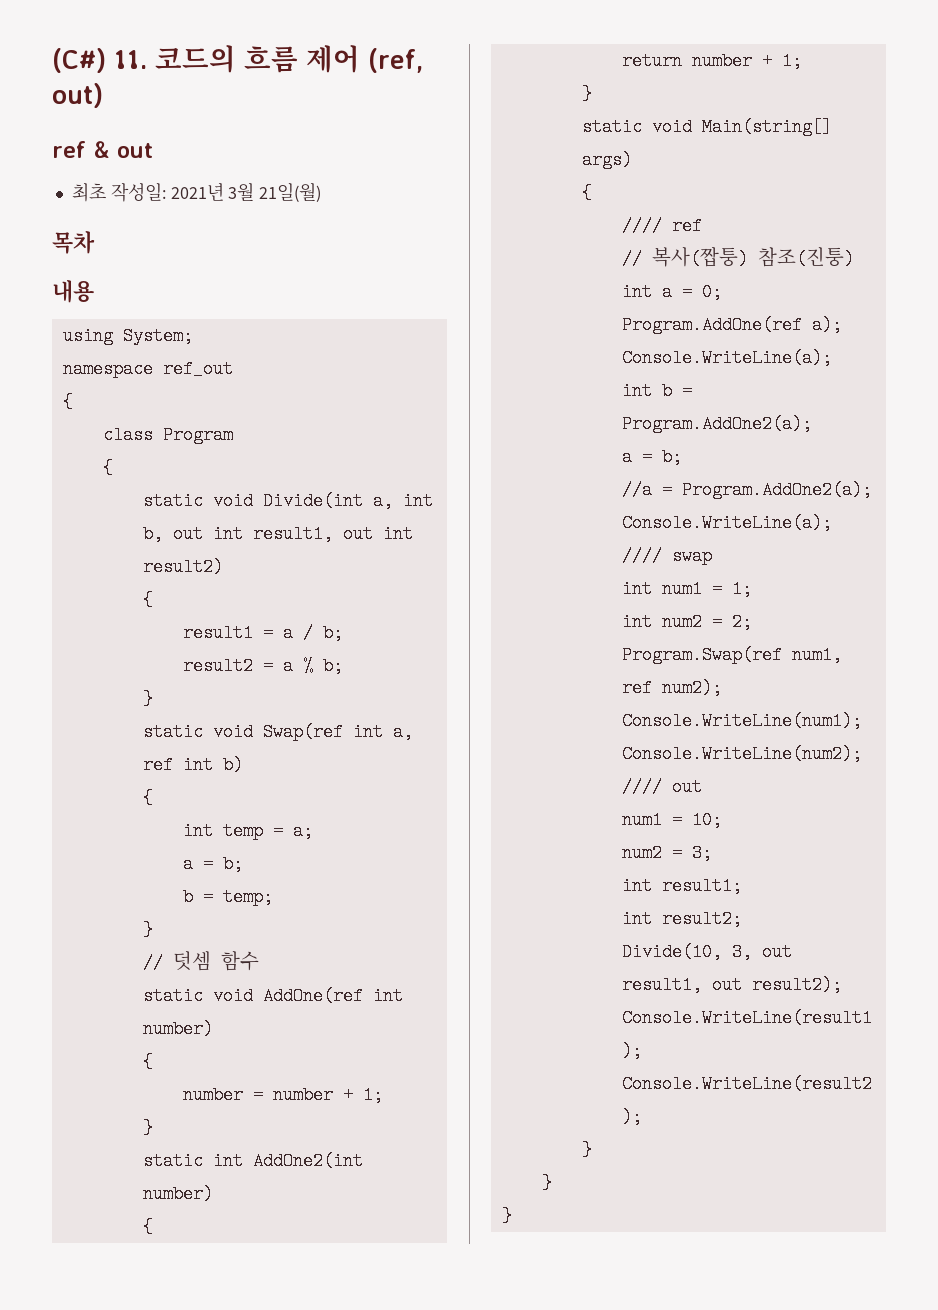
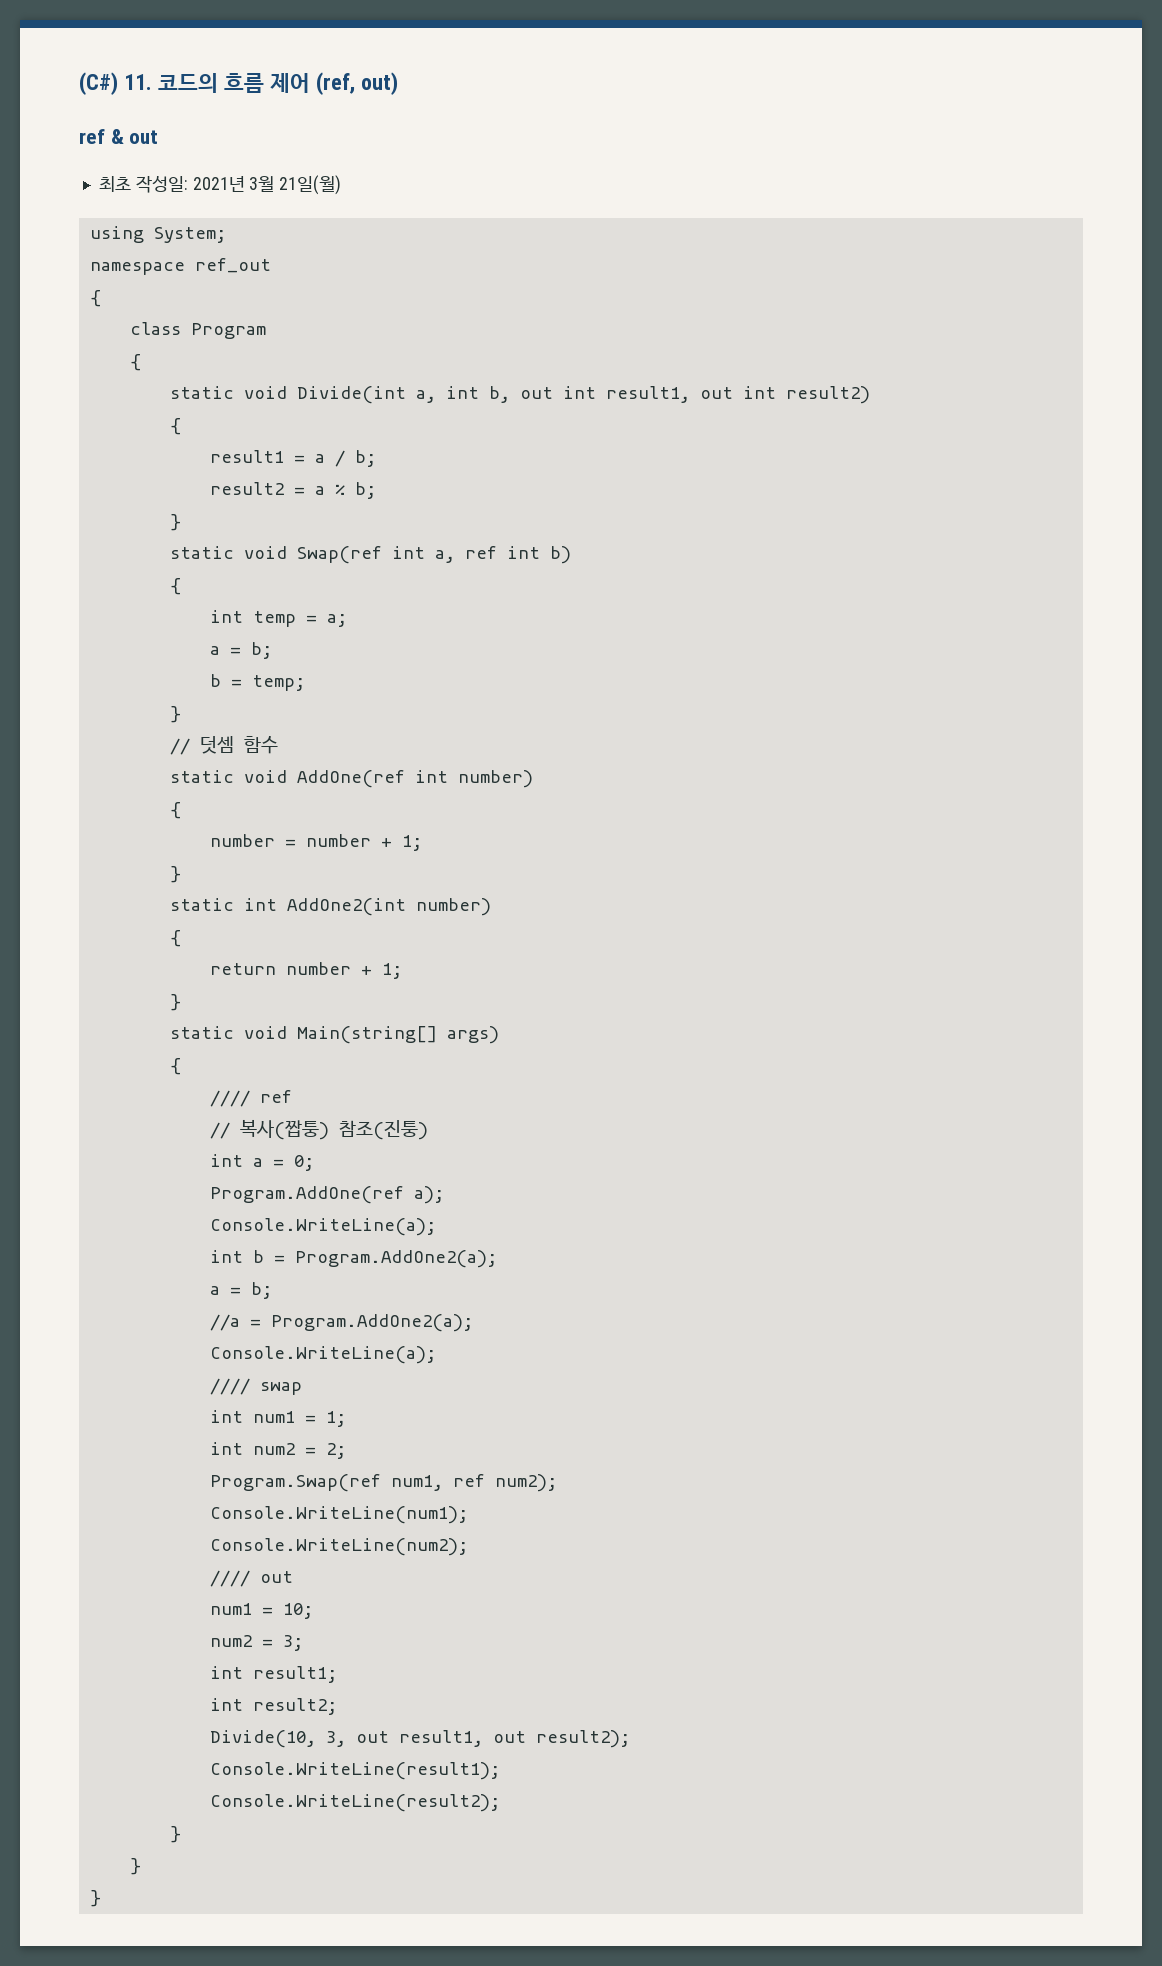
- 목차
- 내용

